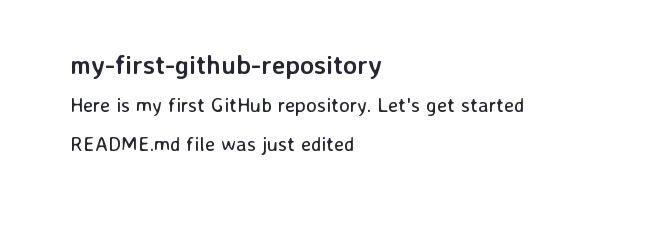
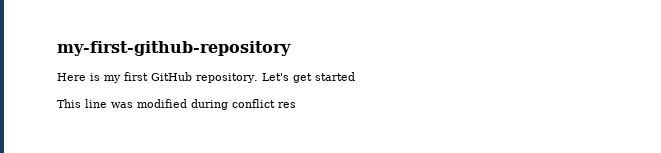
- README.md file was just edited
+ This line was modified during conflict res

